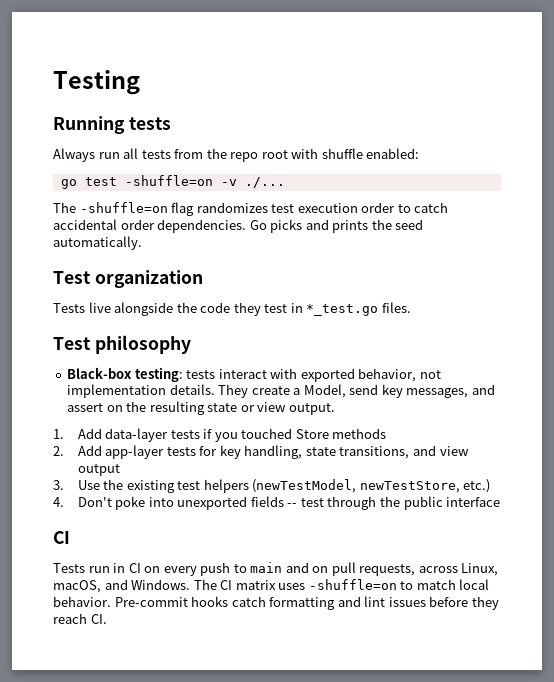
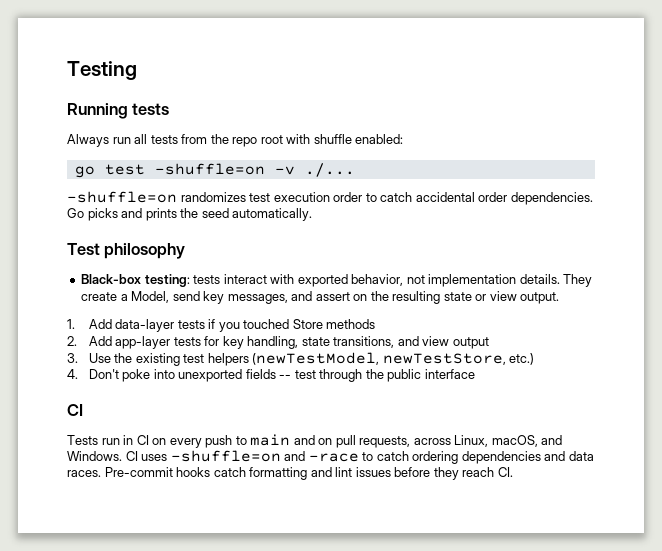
- The -shuffle=on flag randomizes test execution order to catch accidental order dependencies.
+ -shuffle=on randomizes test execution order to catch accidental order dependencies.
- Test organization
- Tests live alongside the code they test in *_test.go files.
- The CI matrix uses -shuffle=on to match local behavior.
+ CI uses -shuffle=on and -race to catch ordering dependencies and data races.

